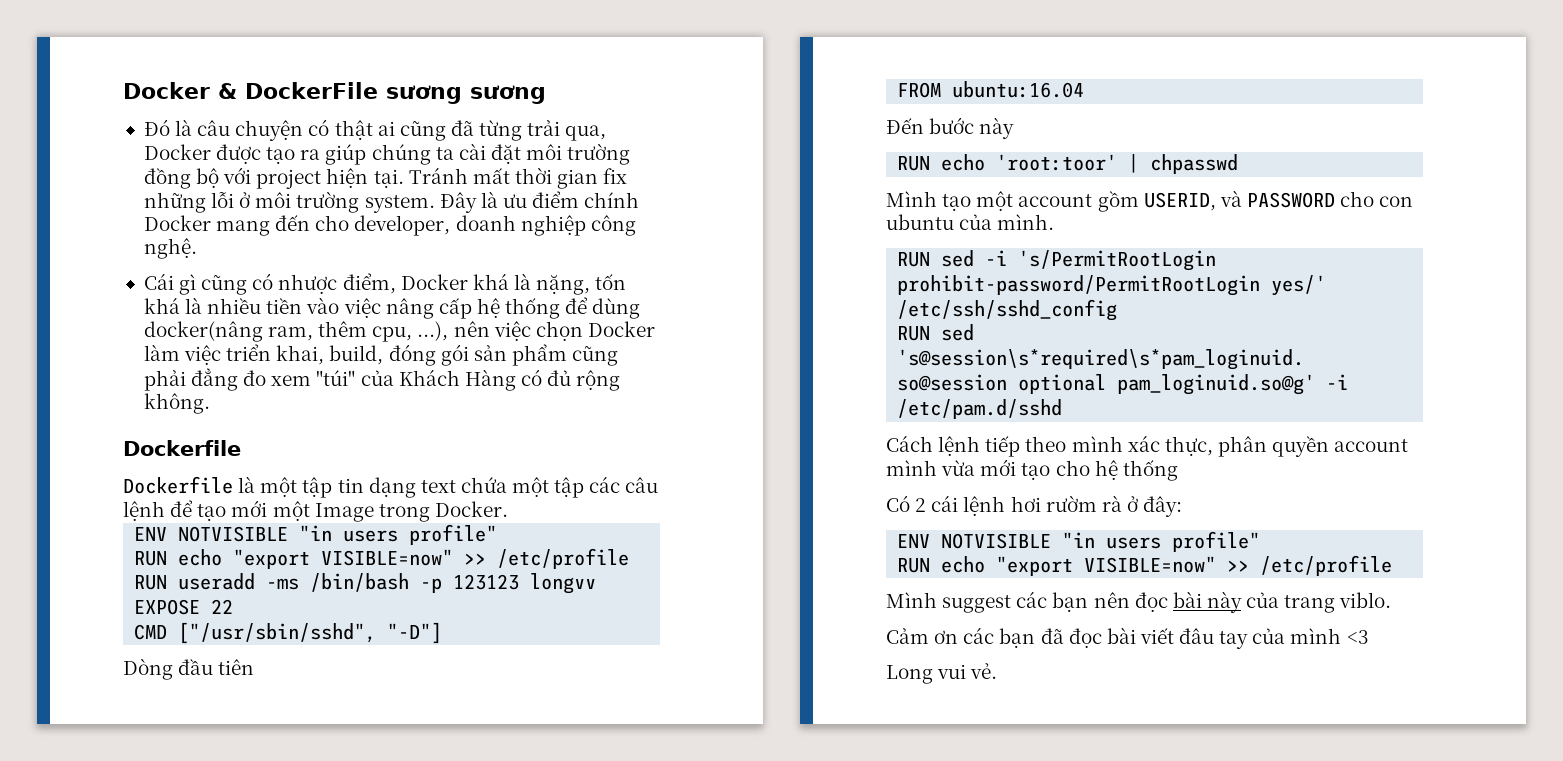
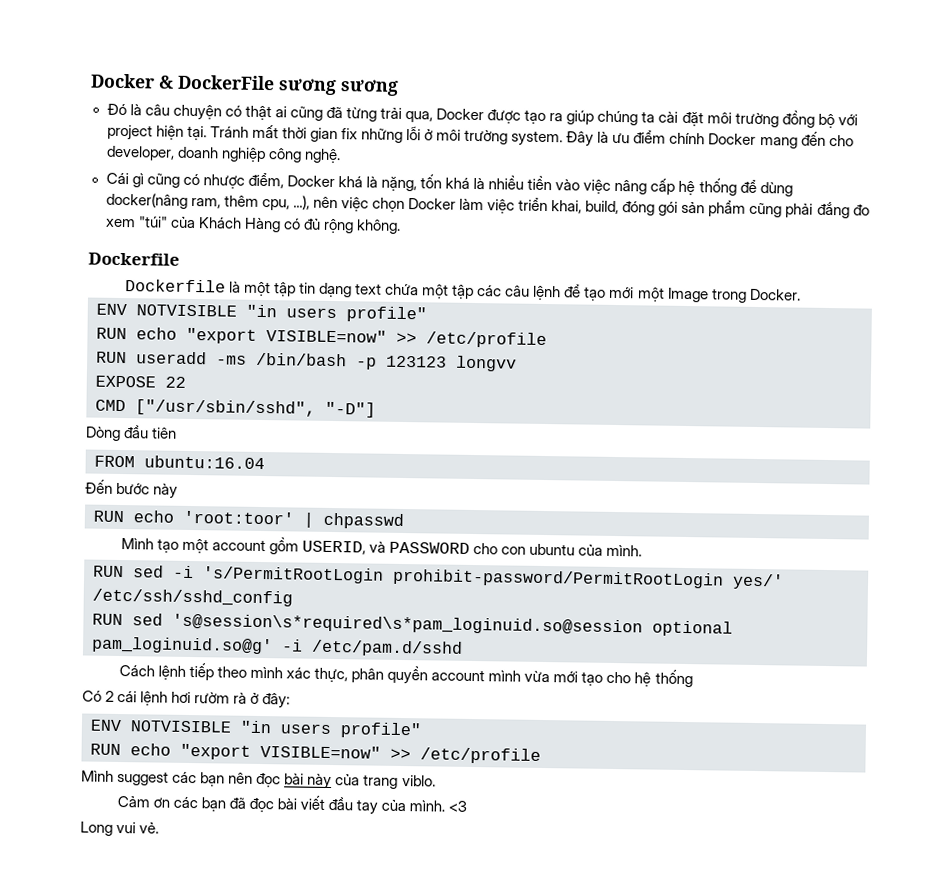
- Cái gì cũng có nhược điểm, Docker khá là nặng, tốn khá là nhiều tiền vào việc nâng cấp hệ thống để dùng docker(nâng ram, thêm cpu, ...), nên việc chọn Docker làm việc triển khai, build, đóng gói sản phẩm cũng phải đẳng đo xem "túi" của Khách Hàng có đủ rộng không.
+ Cái gì cũng có nhược điểm, Docker khá là nặng, tốn khá là nhiều tiền vào việc nâng cấp hệ thống để dùng docker(nâng ram, thêm cpu, ...), nên việc chọn Docker làm việc triển khai, build, đóng gói sản phẩm cũng phải đắng đo xem "túi" của Khách Hàng có đủ rộng không.
- Cảm ơn các bạn đã đọc bài viết đâu tay của mình <3
+ Cảm ơn các bạn đã đọc bài viết đầu tay của mình. <3

